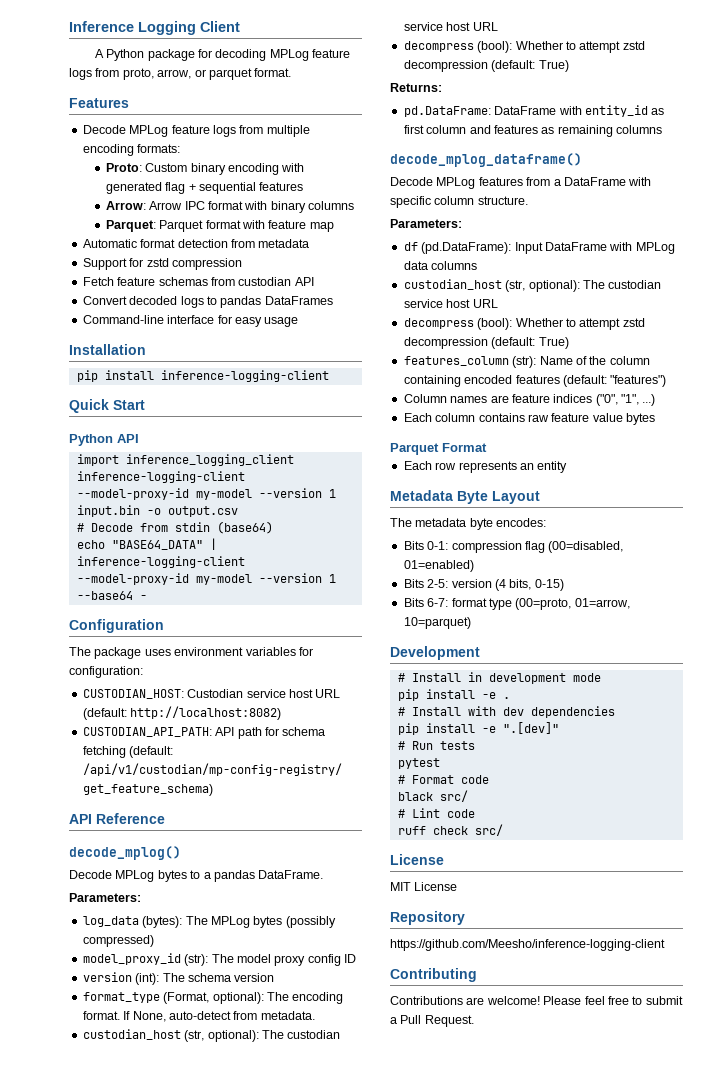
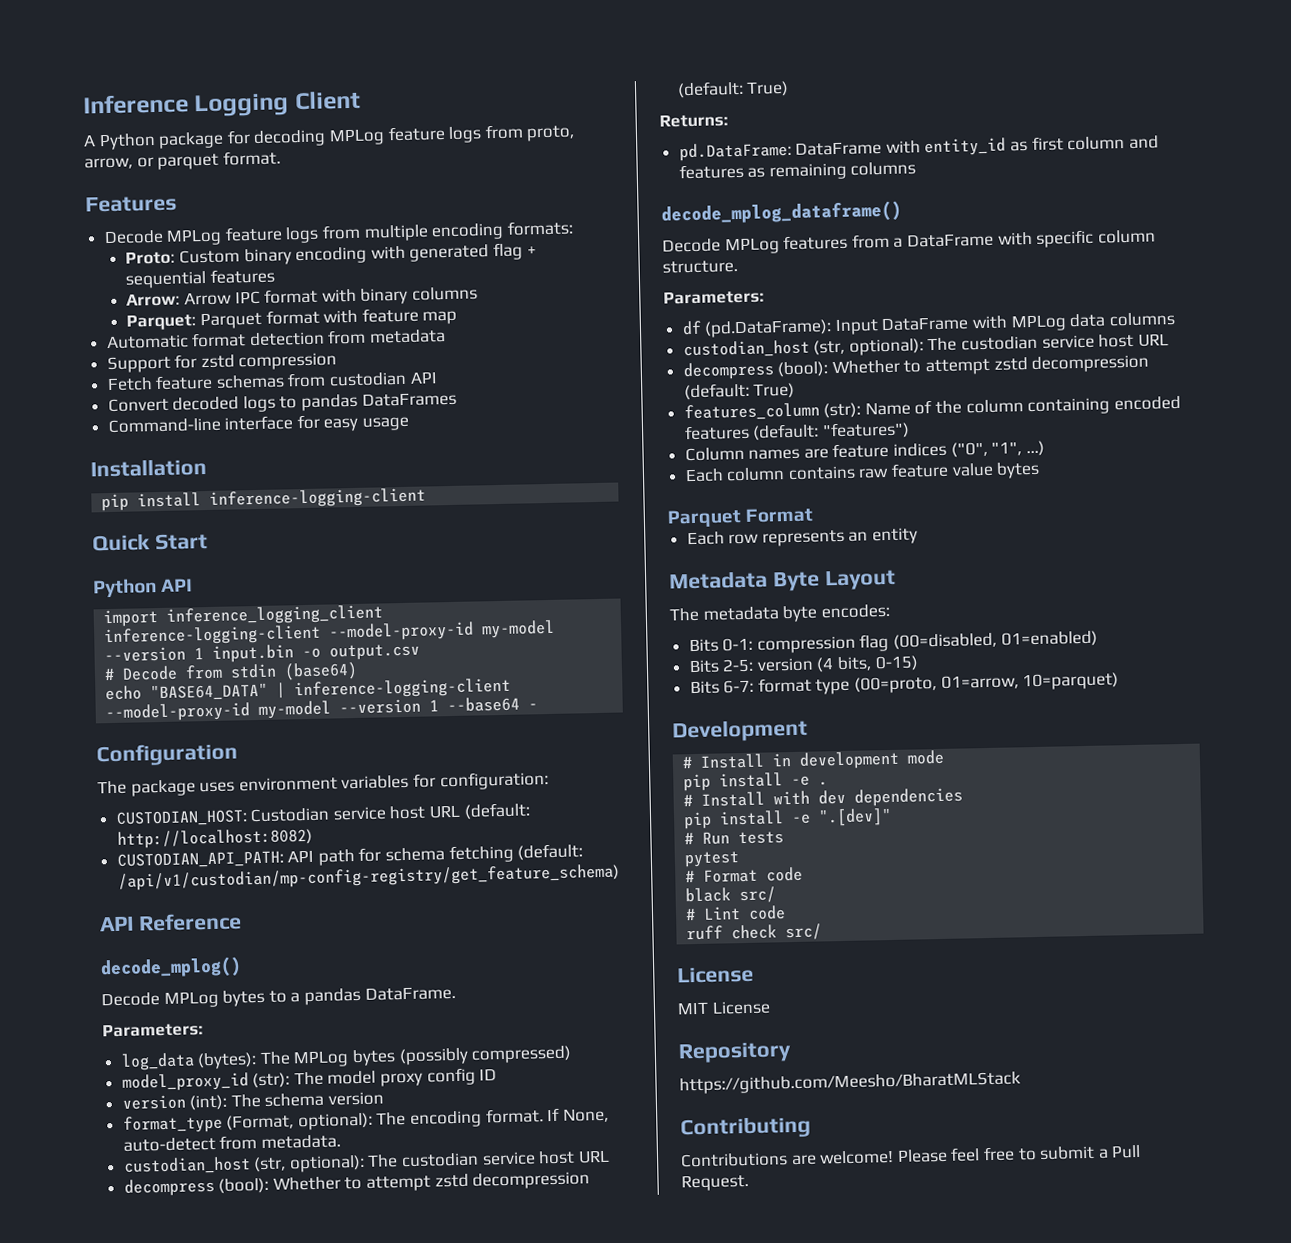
- https://github.com/Meesho/inference-logging-client
+ https://github.com/Meesho/BharatMLStack

